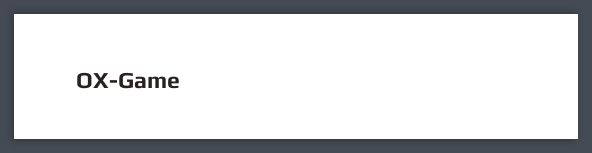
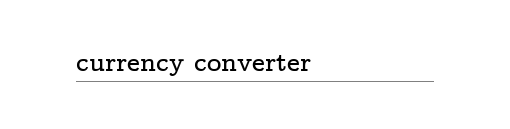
- OX-Game
+ currency converter

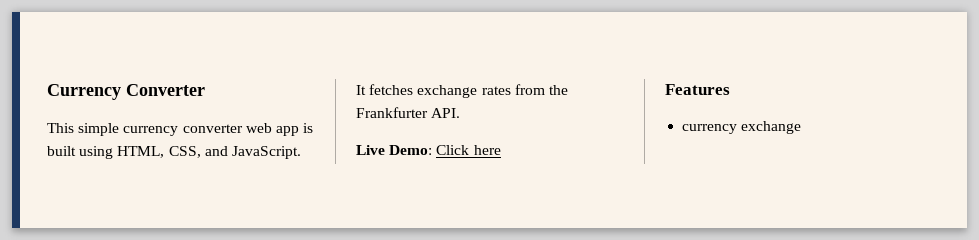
- currency converter
+ Currency Converter
+ This simple currency converter web app is built using HTML, CSS, and JavaScript. It fetches exchange rates from the Frankfurter API.
+ Live Demo: Click here
+ Features
+ currency exchange

